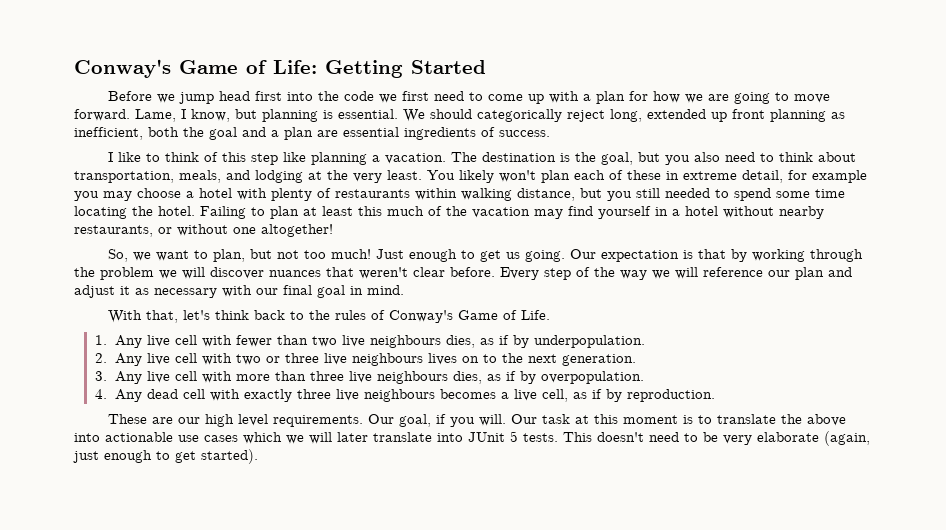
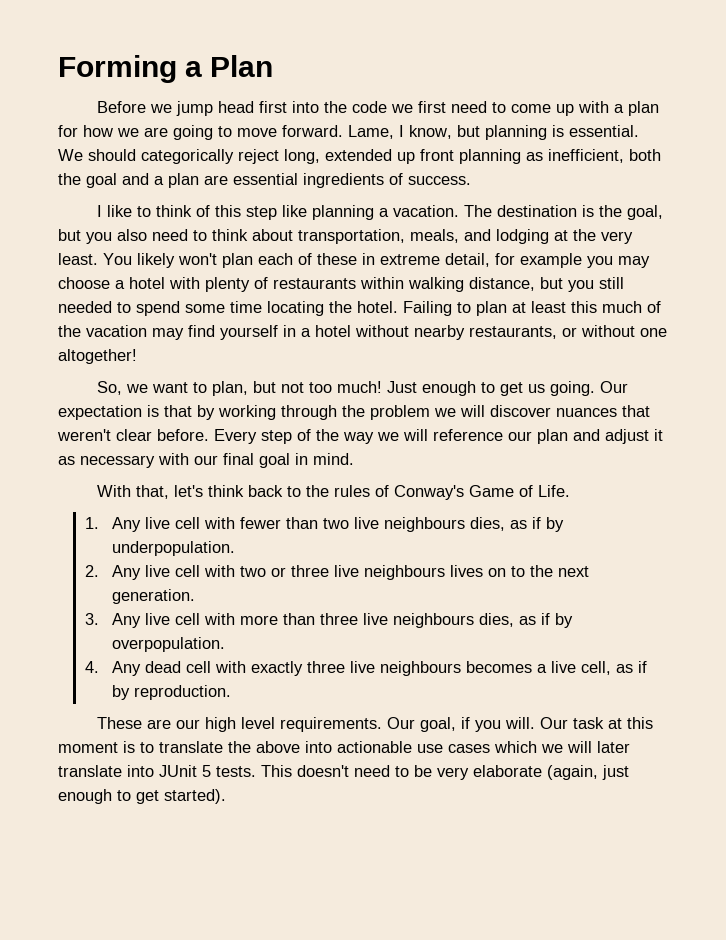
- Conway's Game of Life: Getting Started
+ Forming a Plan

